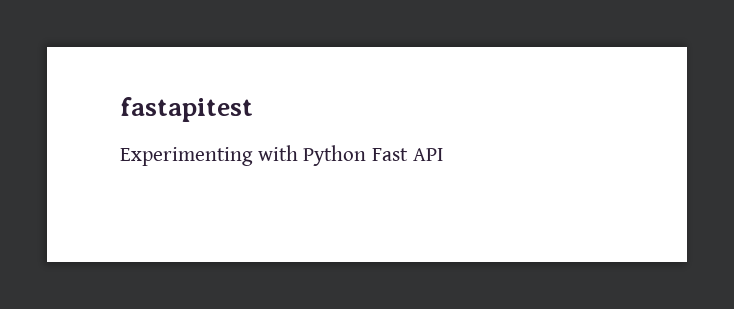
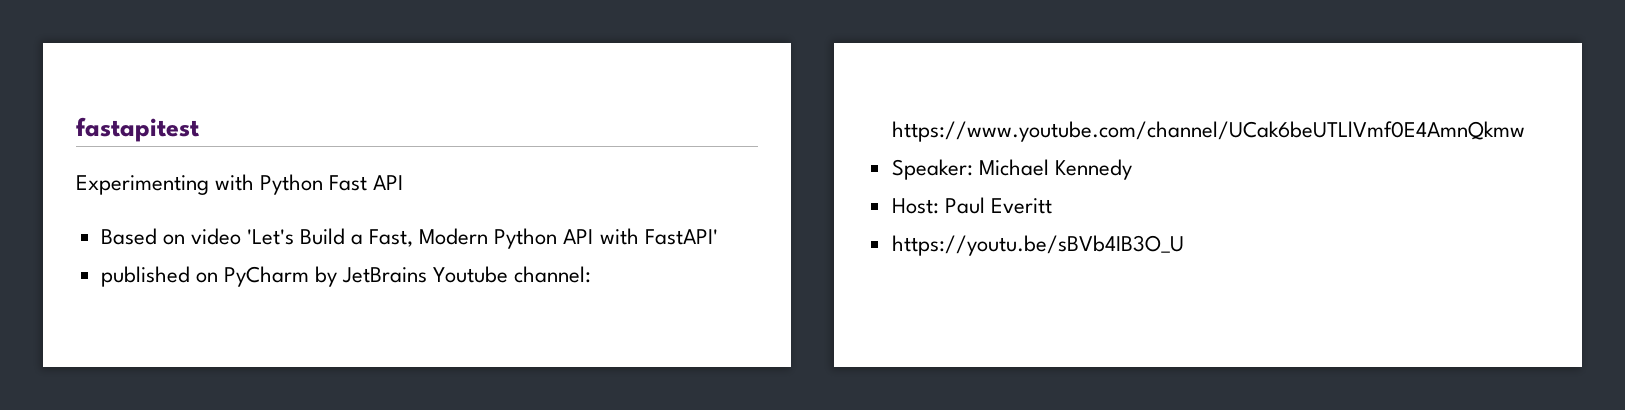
+ Based on video 'Let's Build a Fast, Modern Python API with FastAPI'
+ published on PyCharm by JetBrains Youtube channel: https://www.youtube.com/channel/UCak6beUTLlVmf0E4AmnQkmw
+ Speaker: Michael Kennedy
+ Host: Paul Everitt
+ https://youtu.be/sBVb4IB3O_U

